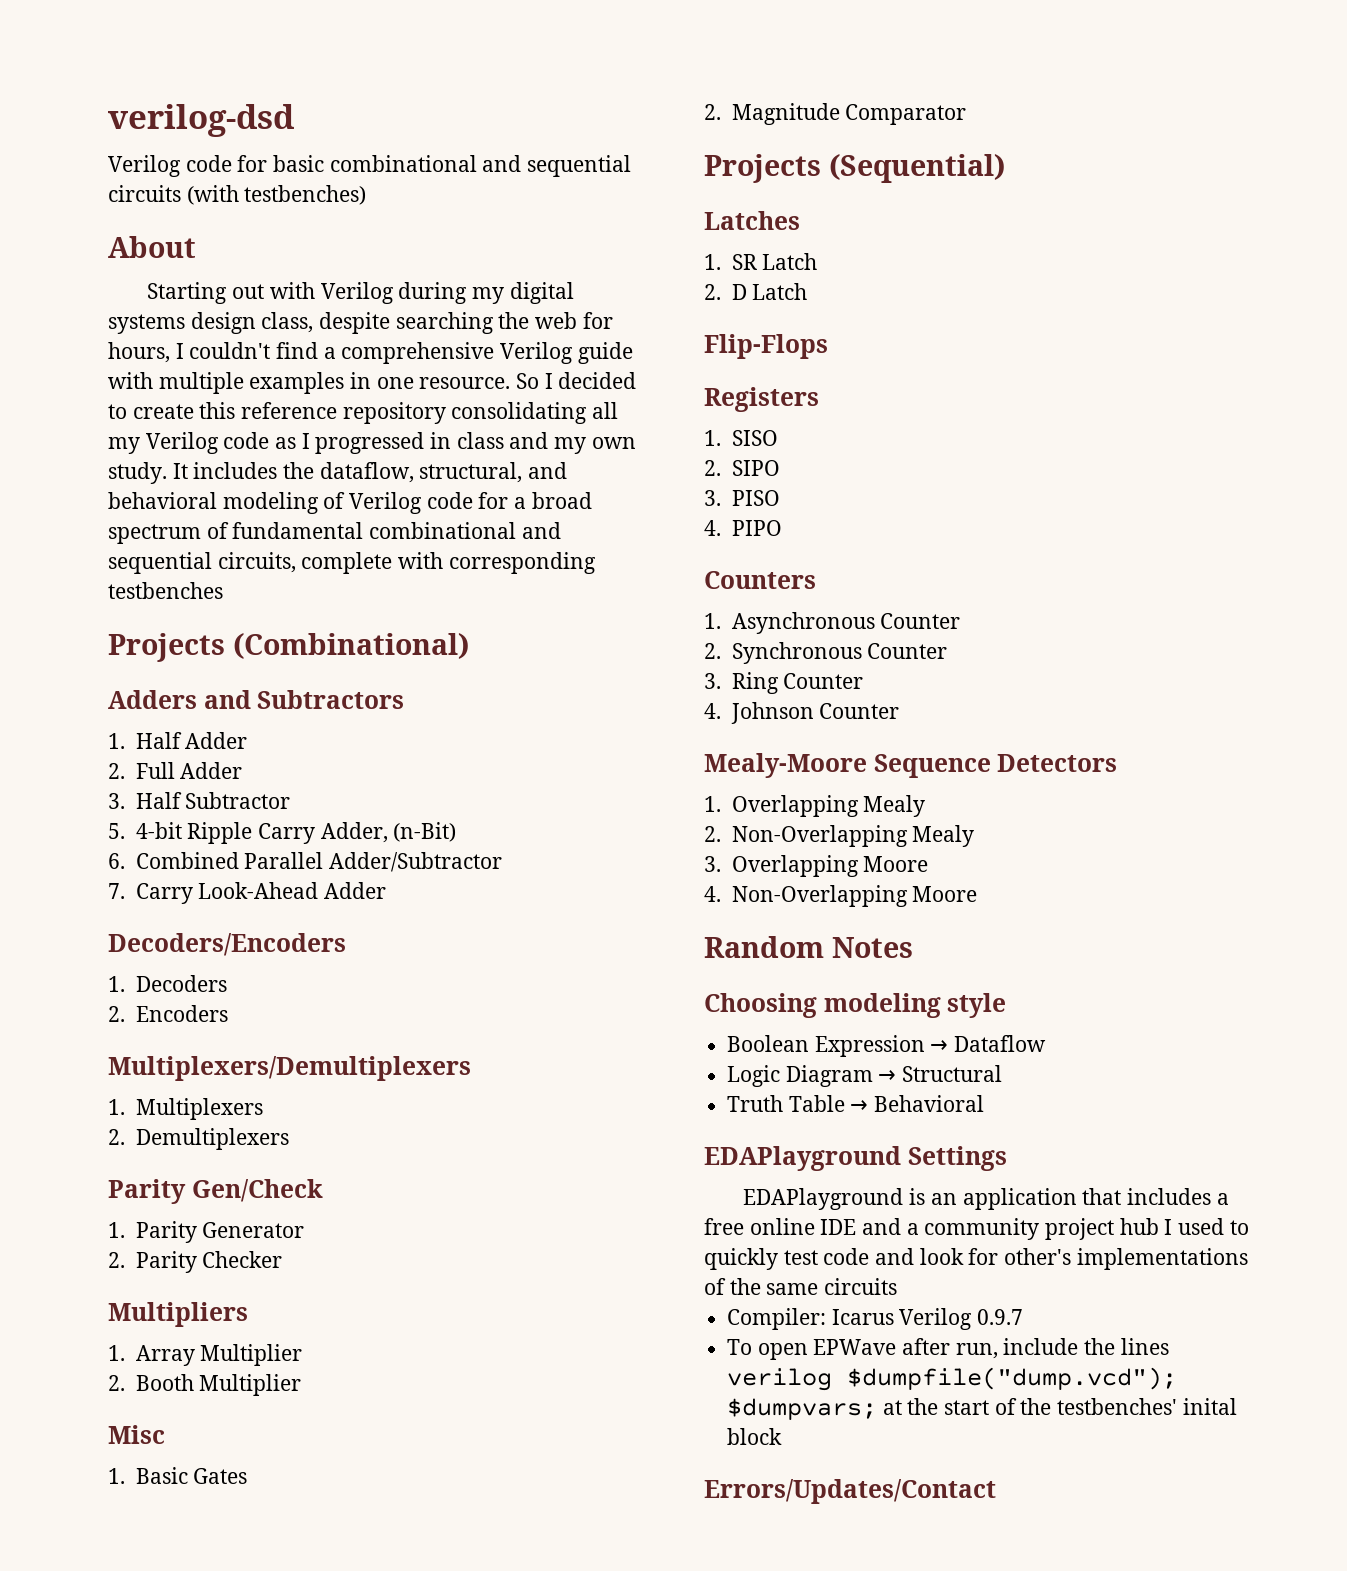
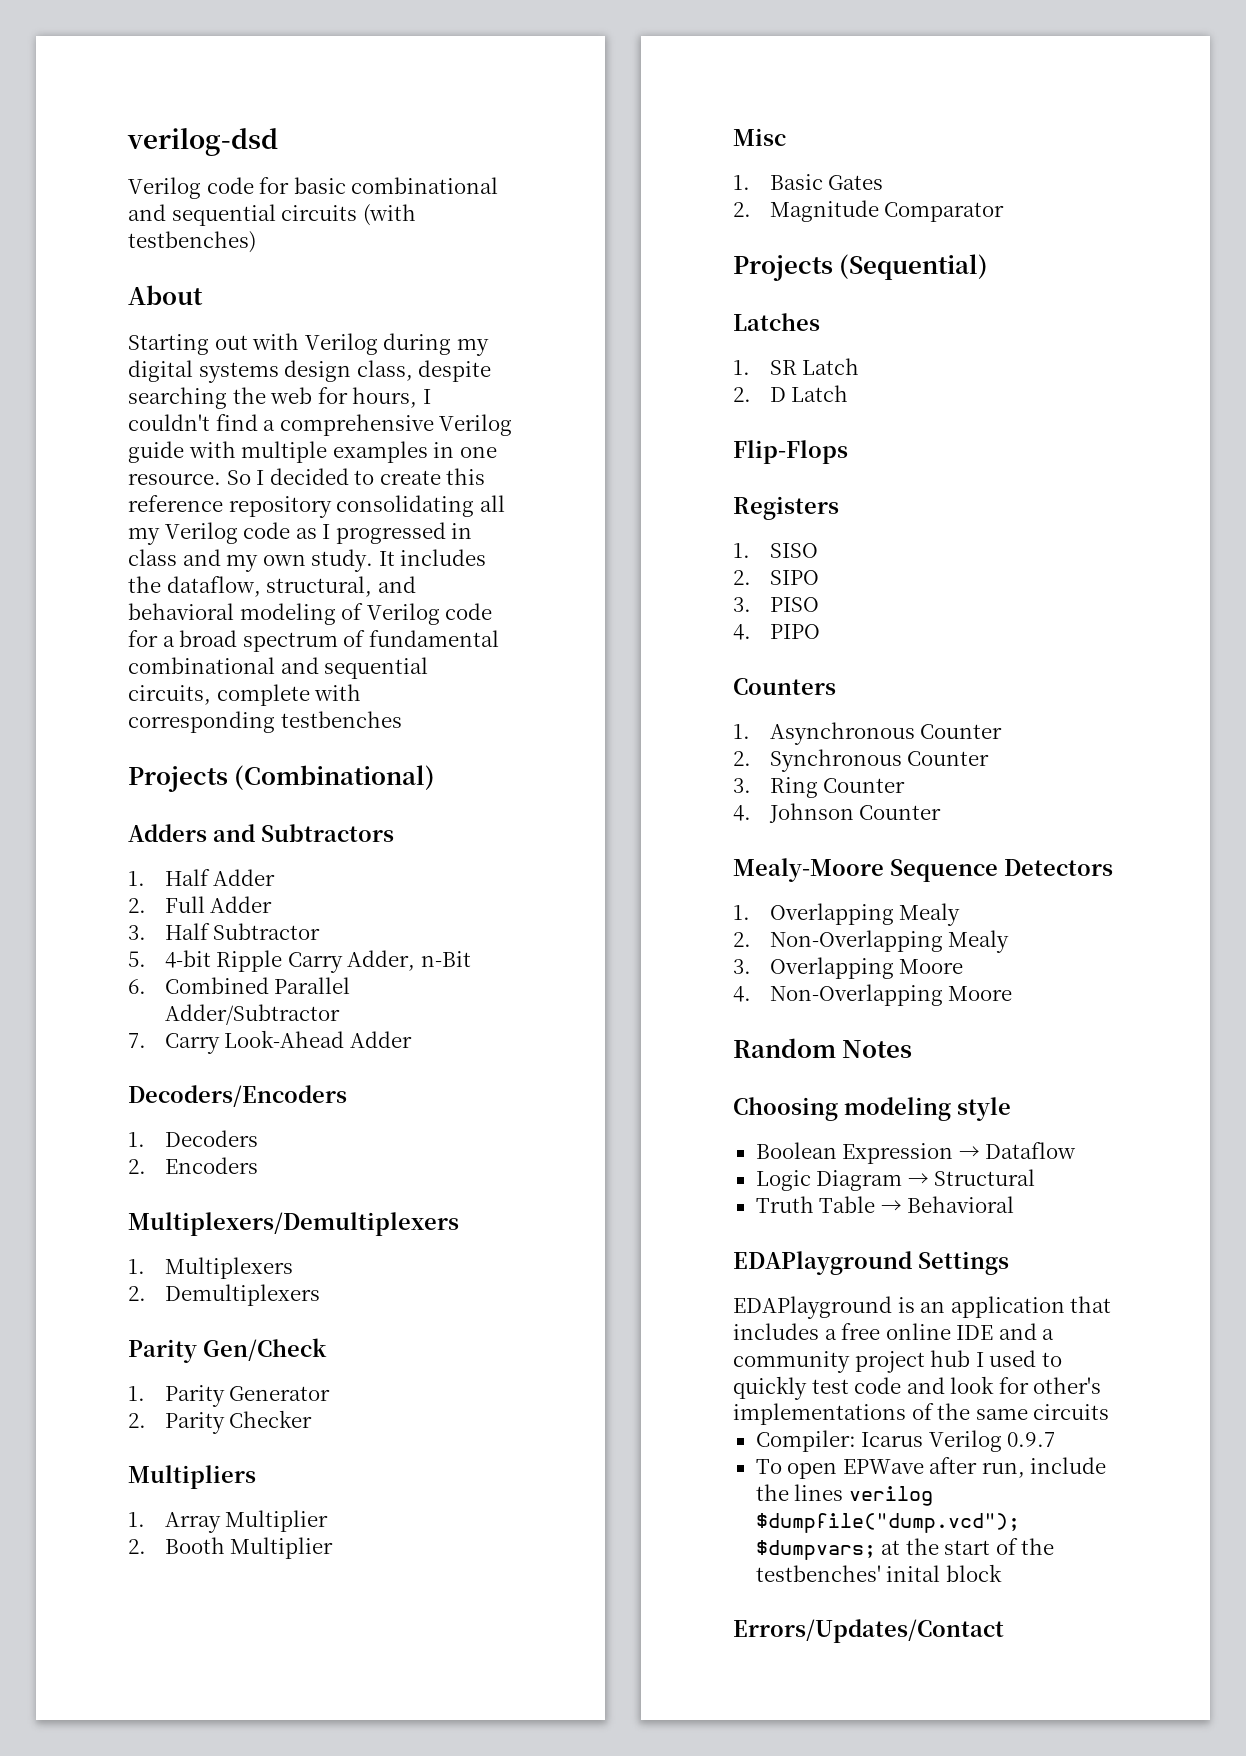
- 5. 4-bit Ripple Carry Adder, (n-Bit)
+ 5. 4-bit Ripple Carry Adder, n-Bit

